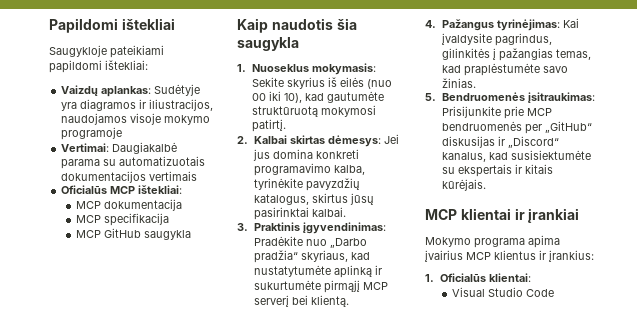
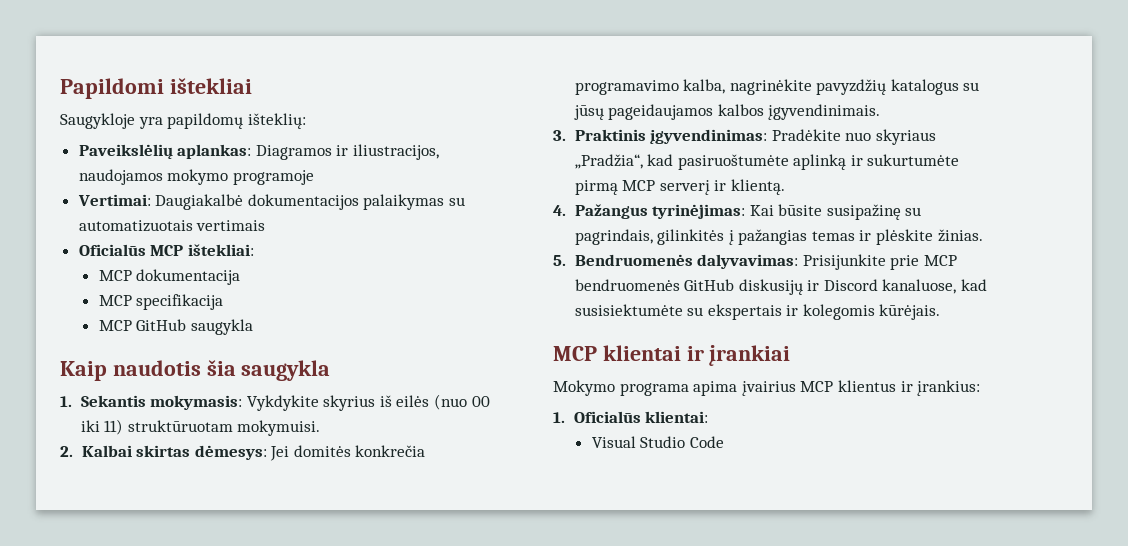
- Saugykloje pateikiami papildomi ištekliai:
- Vaizdų aplankas: Sudėtyje yra diagramos ir iliustracijos, naudojamos visoje mokymo programoje
+ Saugykloje yra papildomų išteklių:
+ Paveikslėlių aplankas: Diagramos ir iliustracijos, naudojamos mokymo programoje
- Vertimai: Daugiakalbė parama su automatizuotais dokumentacijos vertimais
+ Vertimai: Daugiakalbė dokumentacijos palaikymas su automatizuotais vertimais
- 1. Nuoseklus mokymasis: Sekite skyrius iš eilės (nuo 00 iki 10), kad gautumėte struktūruotą mokymosi patirtį.
+ 1. Sekantis mokymasis: Vykdykite skyrius iš eilės (nuo 00 iki 11) struktūruotam mokymuisi.
- 2. Kalbai skirtas dėmesys: Jei jus domina konkreti programavimo kalba, tyrinėkite pavyzdžių katalogus, skirtus jūsų pasirinktai kalbai.
+ 2. Kalbai skirtas dėmesys: Jei domitės konkrečia programavimo kalba, nagrinėkite pavyzdžių katalogus su jūsų pageidaujamos kalbos įgyvendinimais.
- 3. Praktinis įgyvendinimas: Pradėkite nuo „Darbo pradžia“ skyriaus, kad nustatytumėte aplinką ir sukurtumėte pirmąjį MCP serverį bei klientą.
+ 3. Praktinis įgyvendinimas: Pradėkite nuo skyriaus „Pradžia“, kad pasiruoštumėte aplinką ir sukurtumėte pirmą MCP serverį ir klientą.
- 4. Pažangus tyrinėjimas: Kai įvaldysite pagrindus, gilinkitės į pažangias temas, kad praplėstumėte savo žinias.
+ 4. Pažangus tyrinėjimas: Kai būsite susipažinę su pagrindais, gilinkitės į pažangias temas ir plėskite žinias.
- 5. Bendruomenės įsitraukimas: Prisijunkite prie MCP bendruomenės per „GitHub“ diskusijas ir „Discord“ kanalus, kad susisiektumėte su ekspertais ir kitais kūrėjais.
+ 5. Bendruomenės dalyvavimas: Prisijunkite prie MCP bendruomenės GitHub diskusijų ir Discord kanaluose, kad susisiektumėte su ekspertais ir kolegomis kūrėjais.

